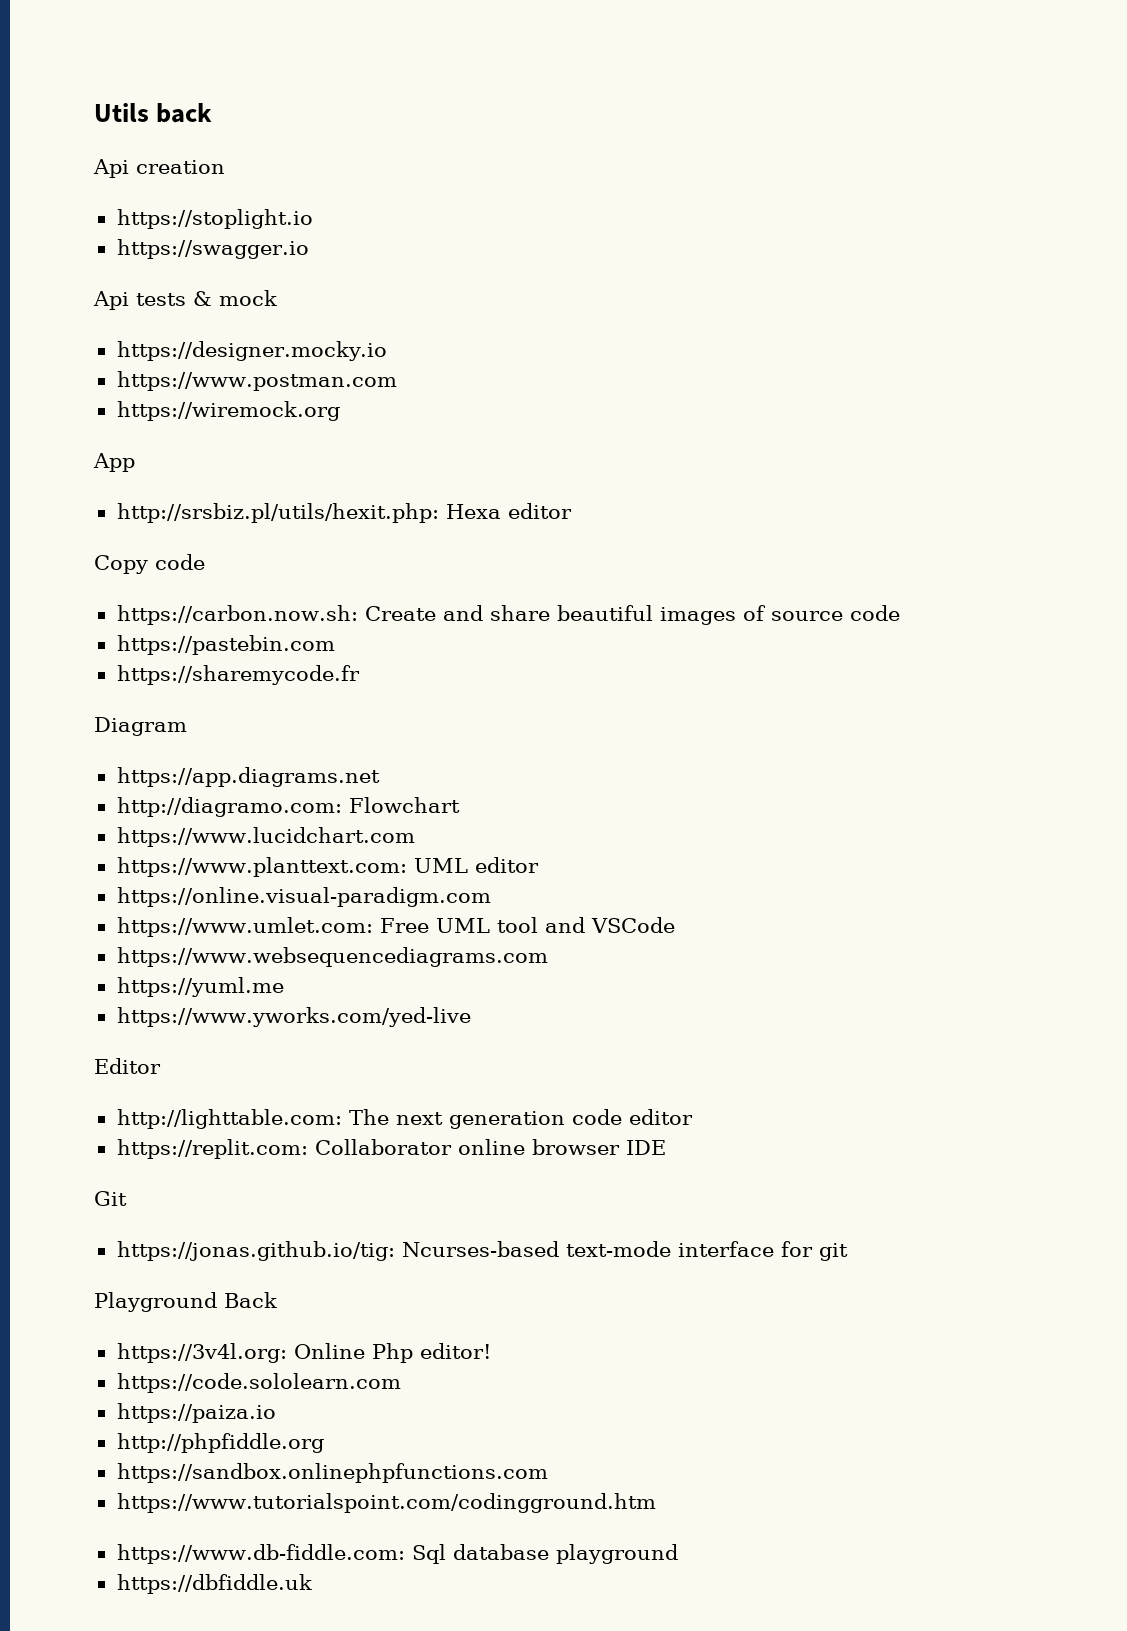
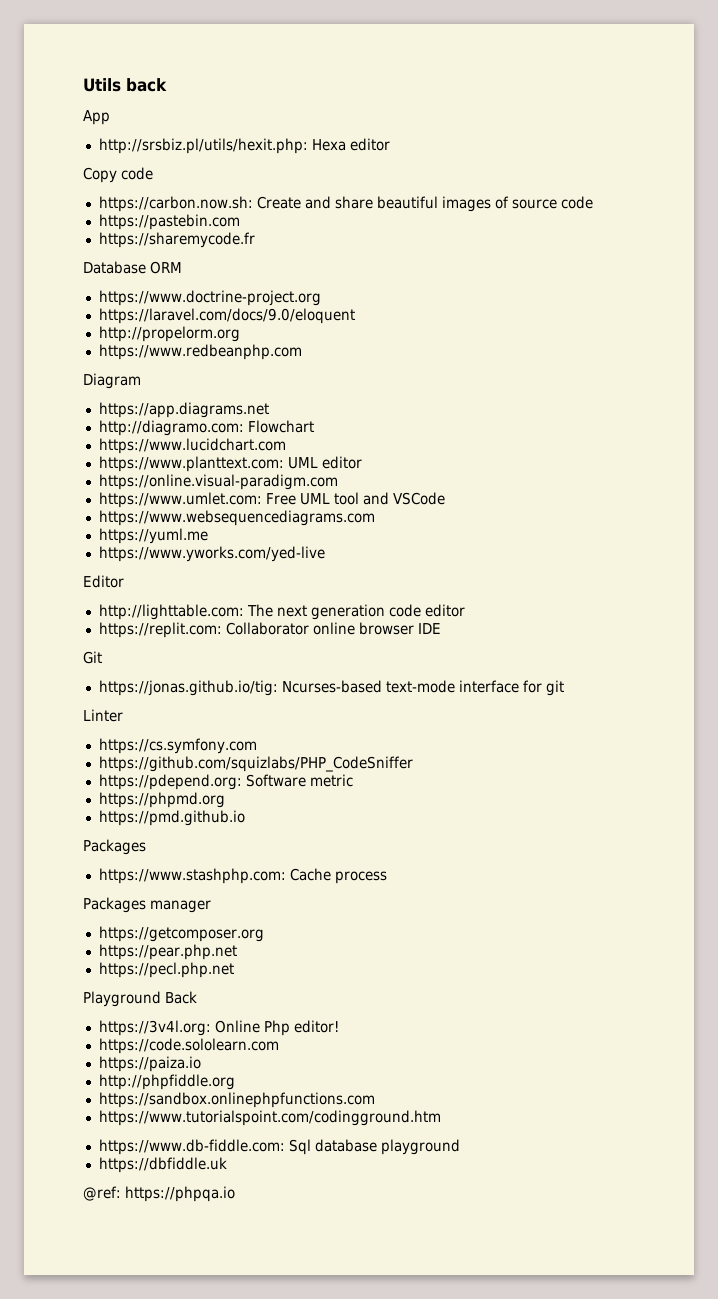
- Api creation
- https://stoplight.io
- https://swagger.io
- Api tests & mock
- https://designer.mocky.io
- https://www.postman.com
- https://wiremock.org
+ Database ORM
+ https://www.doctrine-project.org
+ https://laravel.com/docs/9.0/eloquent
+ http://propelorm.org
+ https://www.redbeanphp.com
+ Linter
+ https://cs.symfony.com
+ https://github.com/squizlabs/PHP_CodeSniffer
+ https://pdepend.org: Software metric
+ https://phpmd.org
+ https://pmd.github.io
+ Packages
+ https://www.stashphp.com: Cache process
+ Packages manager
+ https://getcomposer.org
+ https://pear.php.net
+ https://pecl.php.net
+ @ref: https://phpqa.io

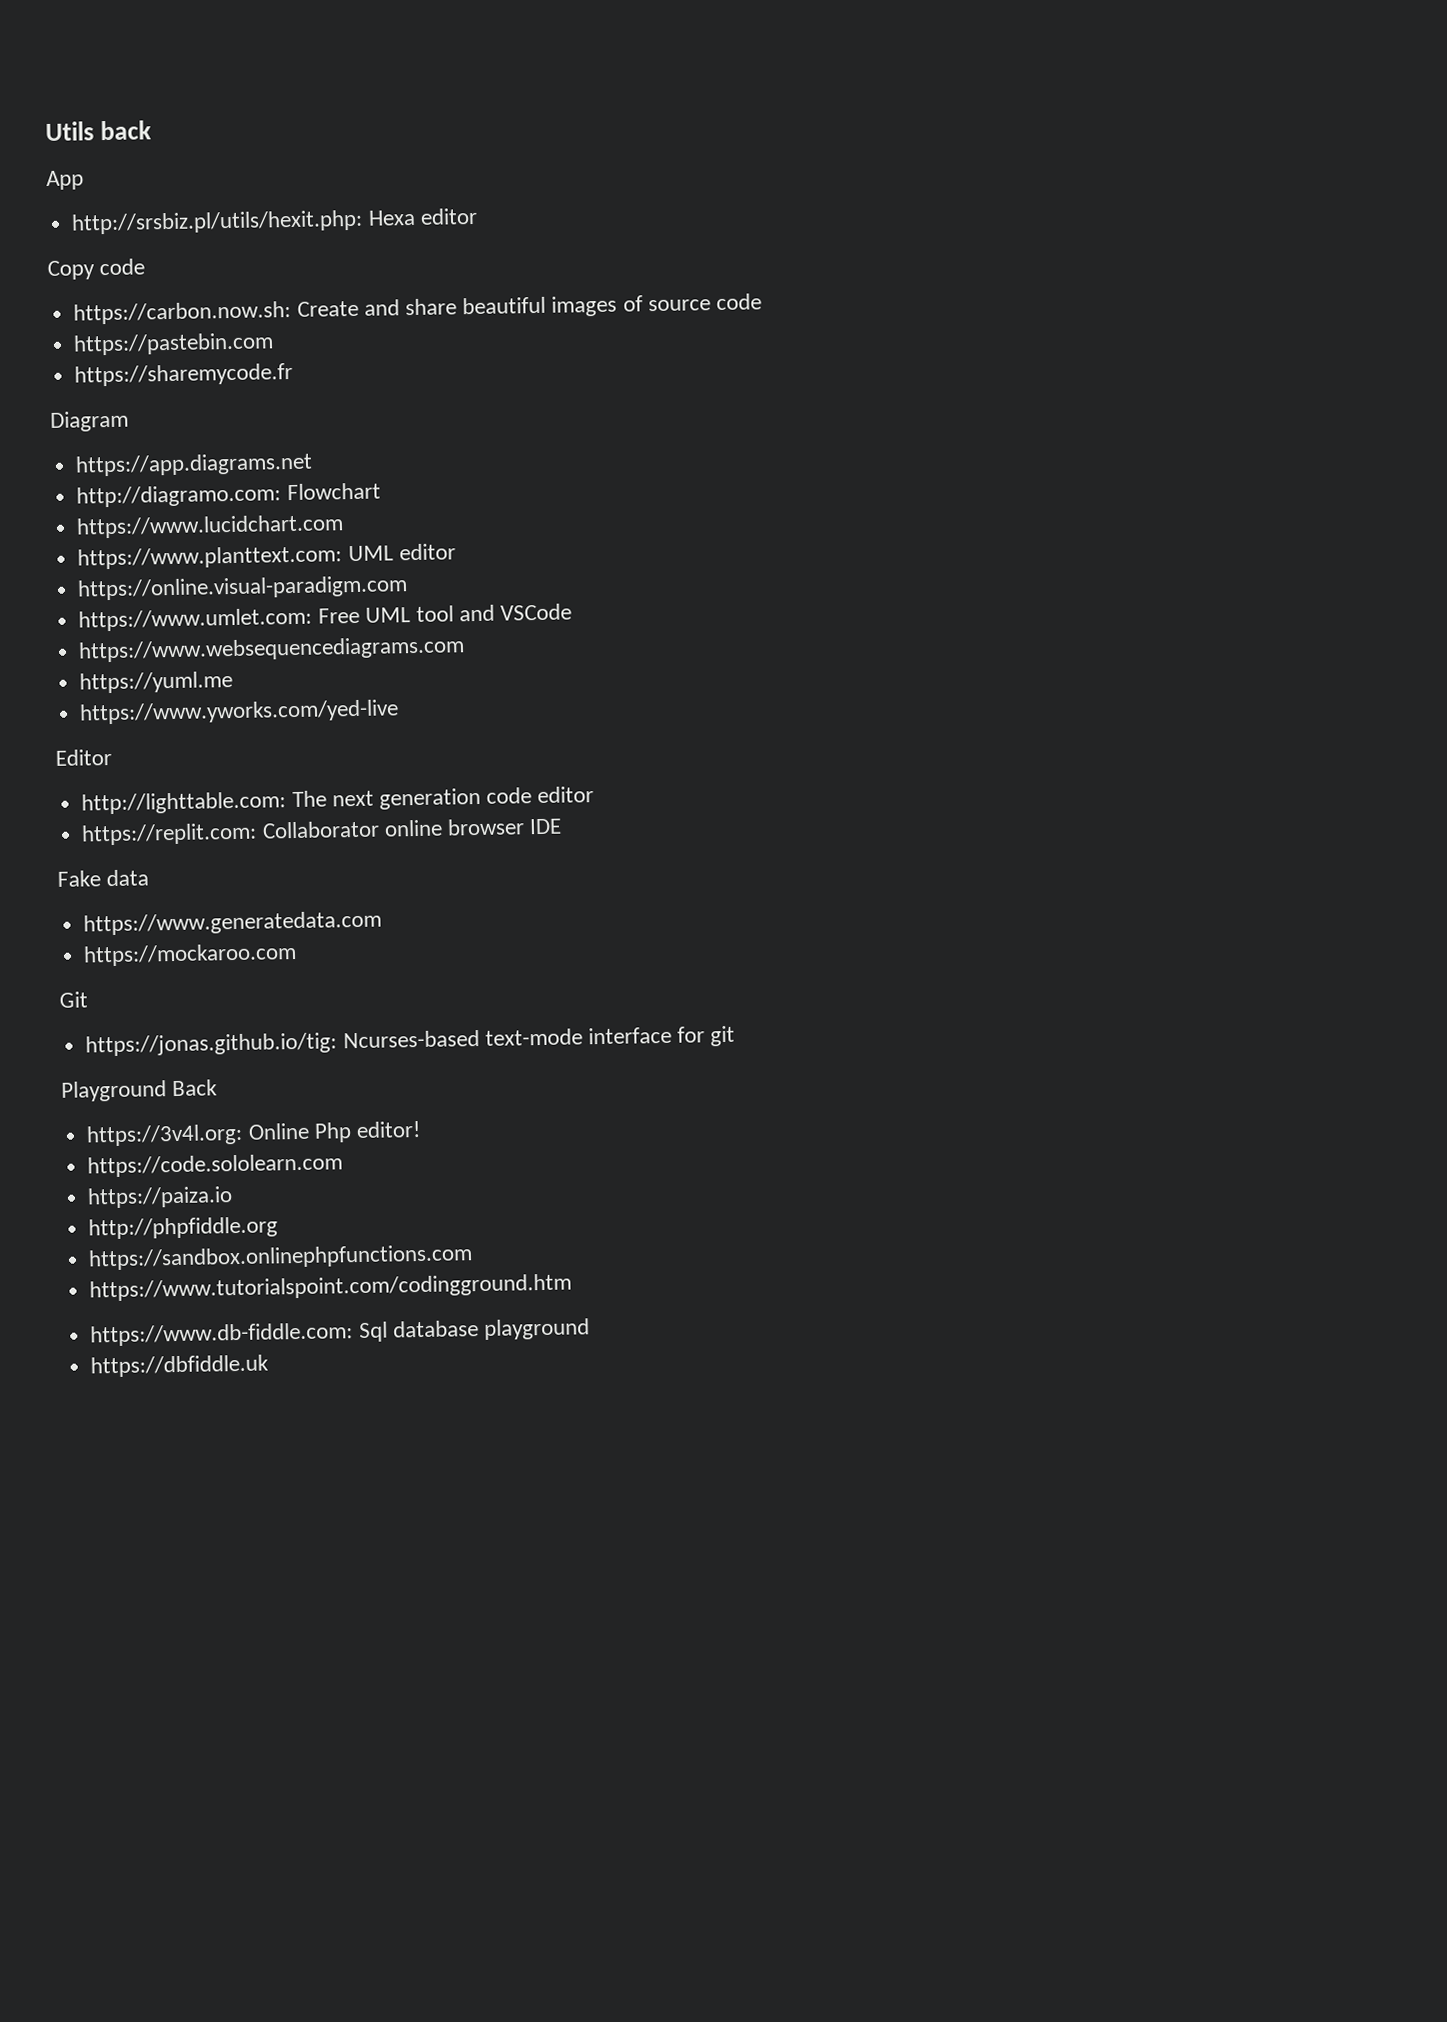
- Database ORM
- https://www.doctrine-project.org
- https://laravel.com/docs/9.0/eloquent
- http://propelorm.org
- https://www.redbeanphp.com
+ Fake data
+ https://www.generatedata.com
+ https://mockaroo.com
- Linter
- https://cs.symfony.com
- https://github.com/squizlabs/PHP_CodeSniffer
- https://pdepend.org: Software metric
- https://phpmd.org
- https://pmd.github.io
- Packages
- https://www.stashphp.com: Cache process
- Packages manager
- https://getcomposer.org
- https://pear.php.net
- https://pecl.php.net
- @ref: https://phpqa.io

